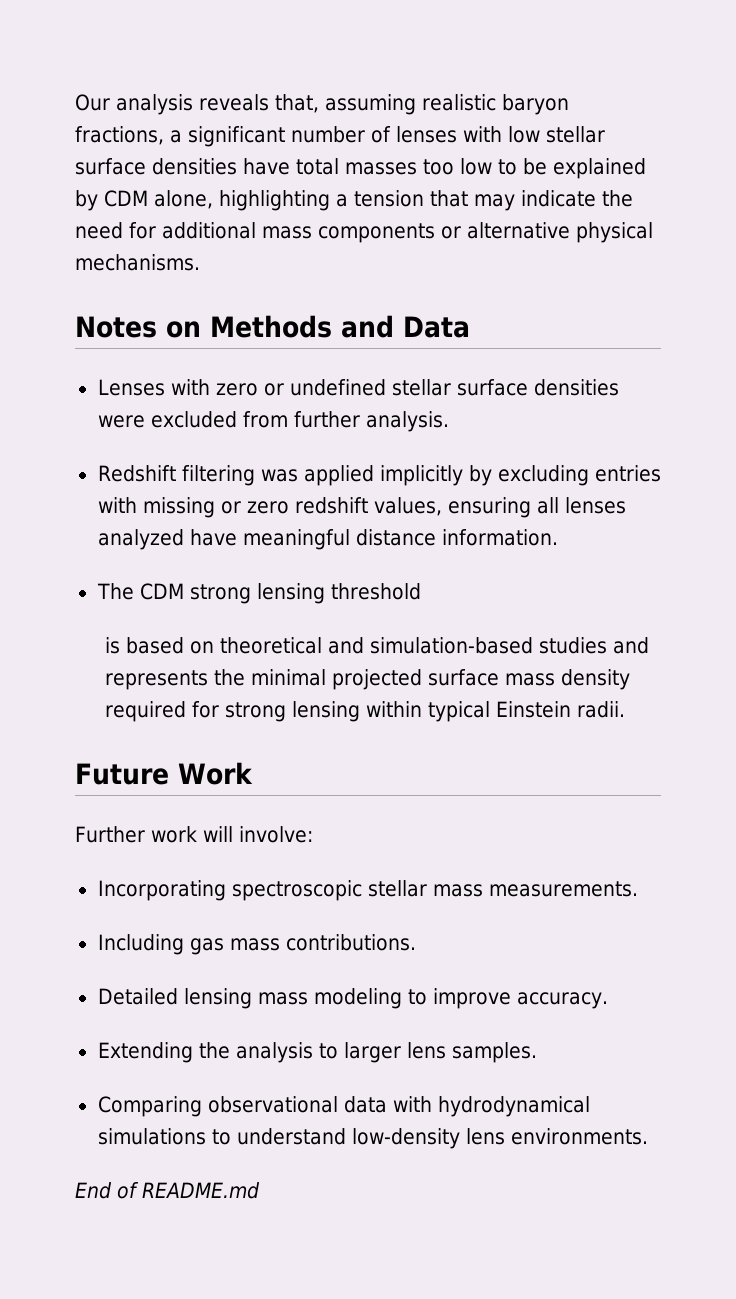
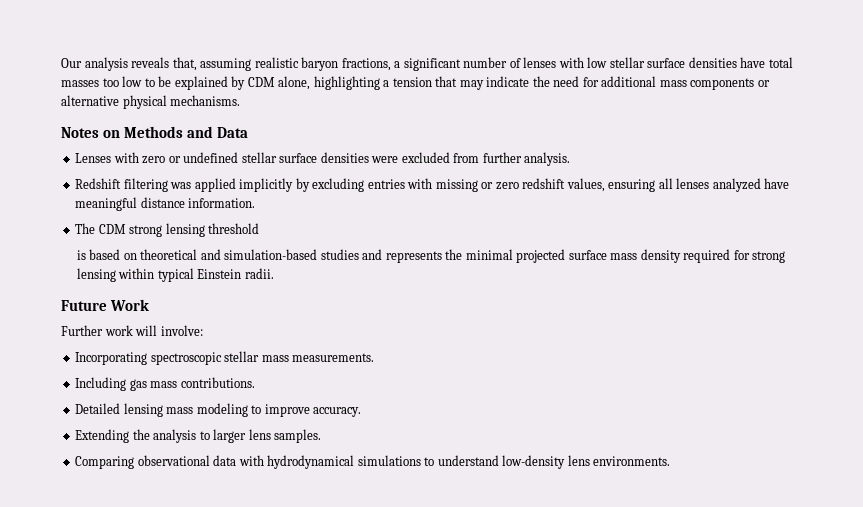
- End of README.md

